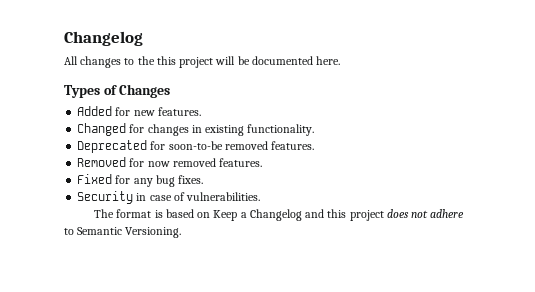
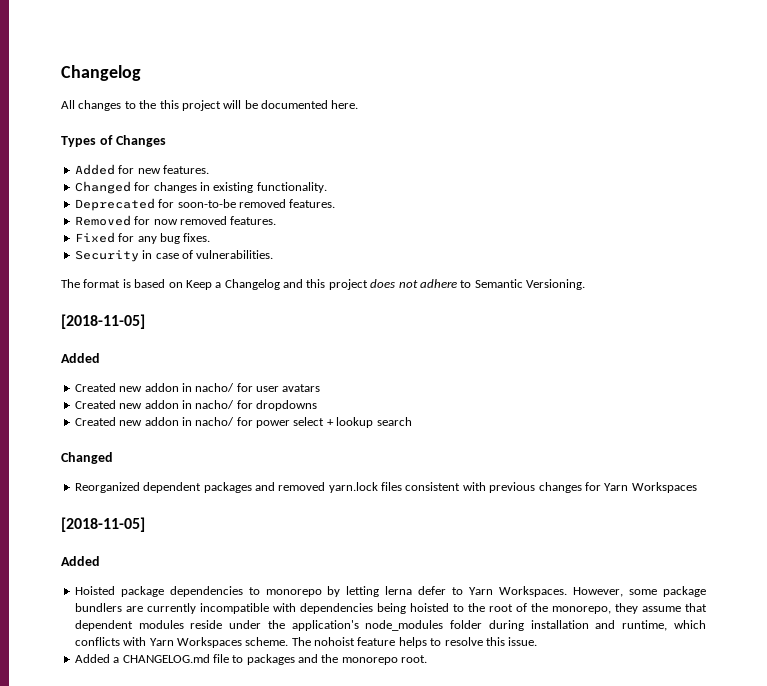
  The format is based on Keep a Changelog and this project does not adhere to Semantic Versioning.
+ [2018-11-05]
+ Added
+ Created new addon in nacho/ for user avatars
+ Created new addon in nacho/ for dropdowns
+ Created new addon in nacho/ for power select + lookup search
+ Changed
+ Reorganized dependent packages and removed yarn.lock files consistent with previous changes for Yarn Workspaces
+ [2018-11-05]
+ Added
+ Hoisted package dependencies to monorepo by letting lerna defer to Yarn Workspaces. However, some package bundlers are currently incompatible with dependencies being hoisted to the root of the monorepo, they assume that dependent modules reside under the application's node_modules folder during installation and runtime, which conflicts with Yarn Workspaces scheme. The nohoist feature helps to resolve this issue.
+ Added a CHANGELOG.md file to packages and the monorepo root.

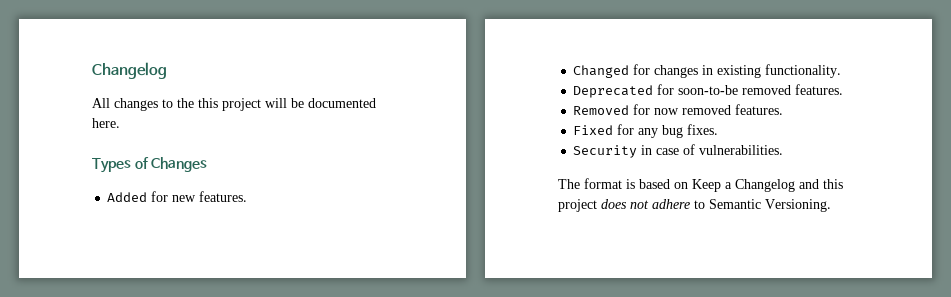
  The format is based on Keep a Changelog and this project does not adhere to Semantic Versioning.
- [2018-11-05]
- Added
- Created new addon in nacho/ for user avatars
- Created new addon in nacho/ for dropdowns
- Created new addon in nacho/ for power select + lookup search
- Changed
- Reorganized dependent packages and removed yarn.lock files consistent with previous changes for Yarn Workspaces
- [2018-11-05]
- Added
- Hoisted package dependencies to monorepo by letting lerna defer to Yarn Workspaces. However, some package bundlers are currently incompatible with dependencies being hoisted to the root of the monorepo, they assume that dependent modules reside under the application's node_modules folder during installation and runtime, which conflicts with Yarn Workspaces scheme. The nohoist feature helps to resolve this issue.
- Added a CHANGELOG.md file to packages and the monorepo root.

